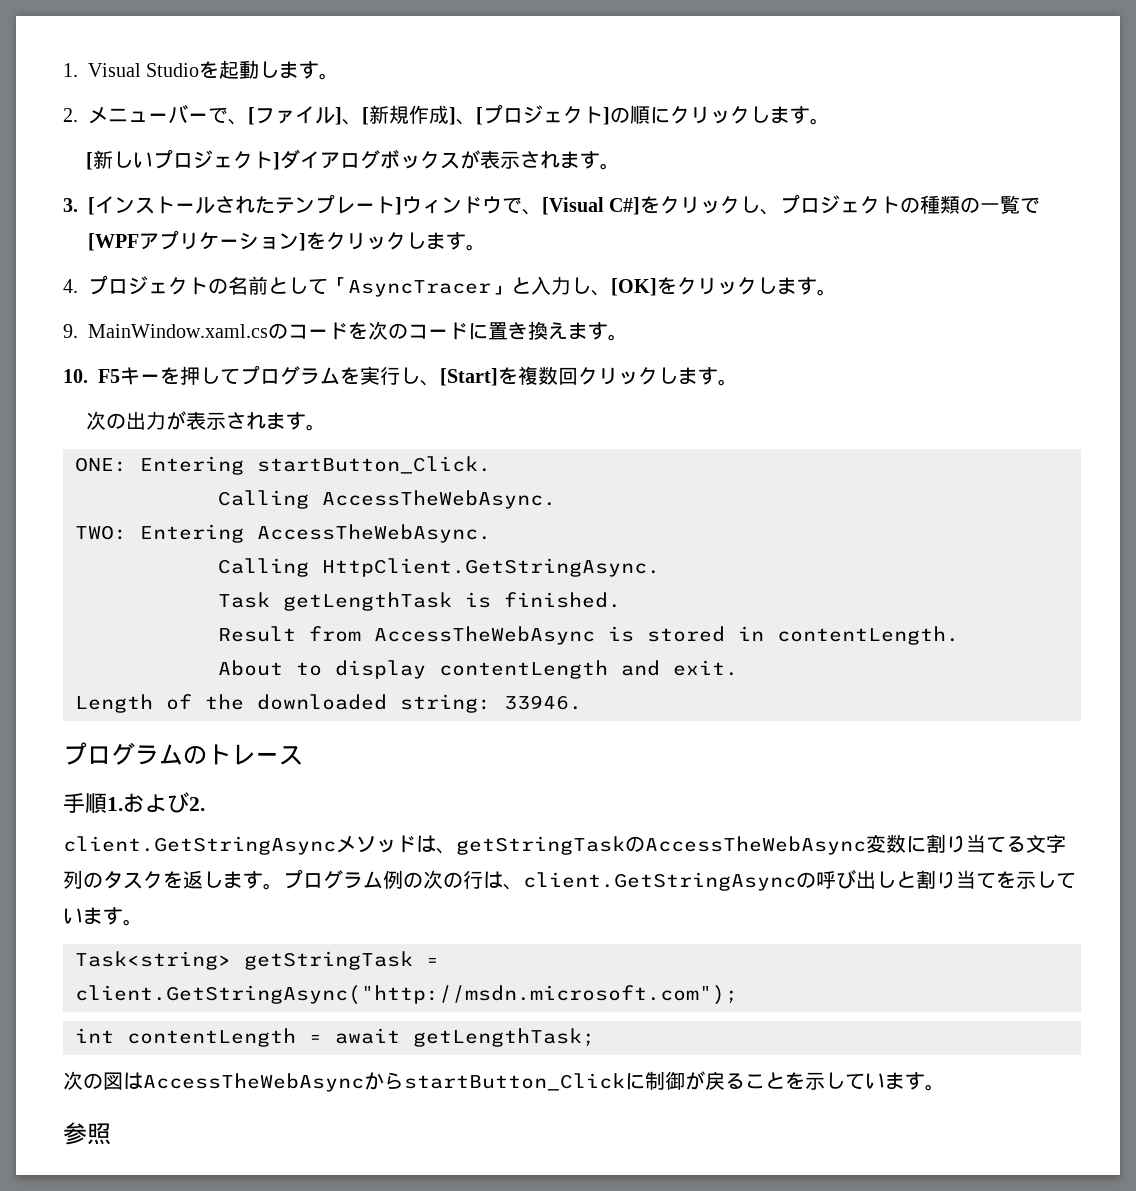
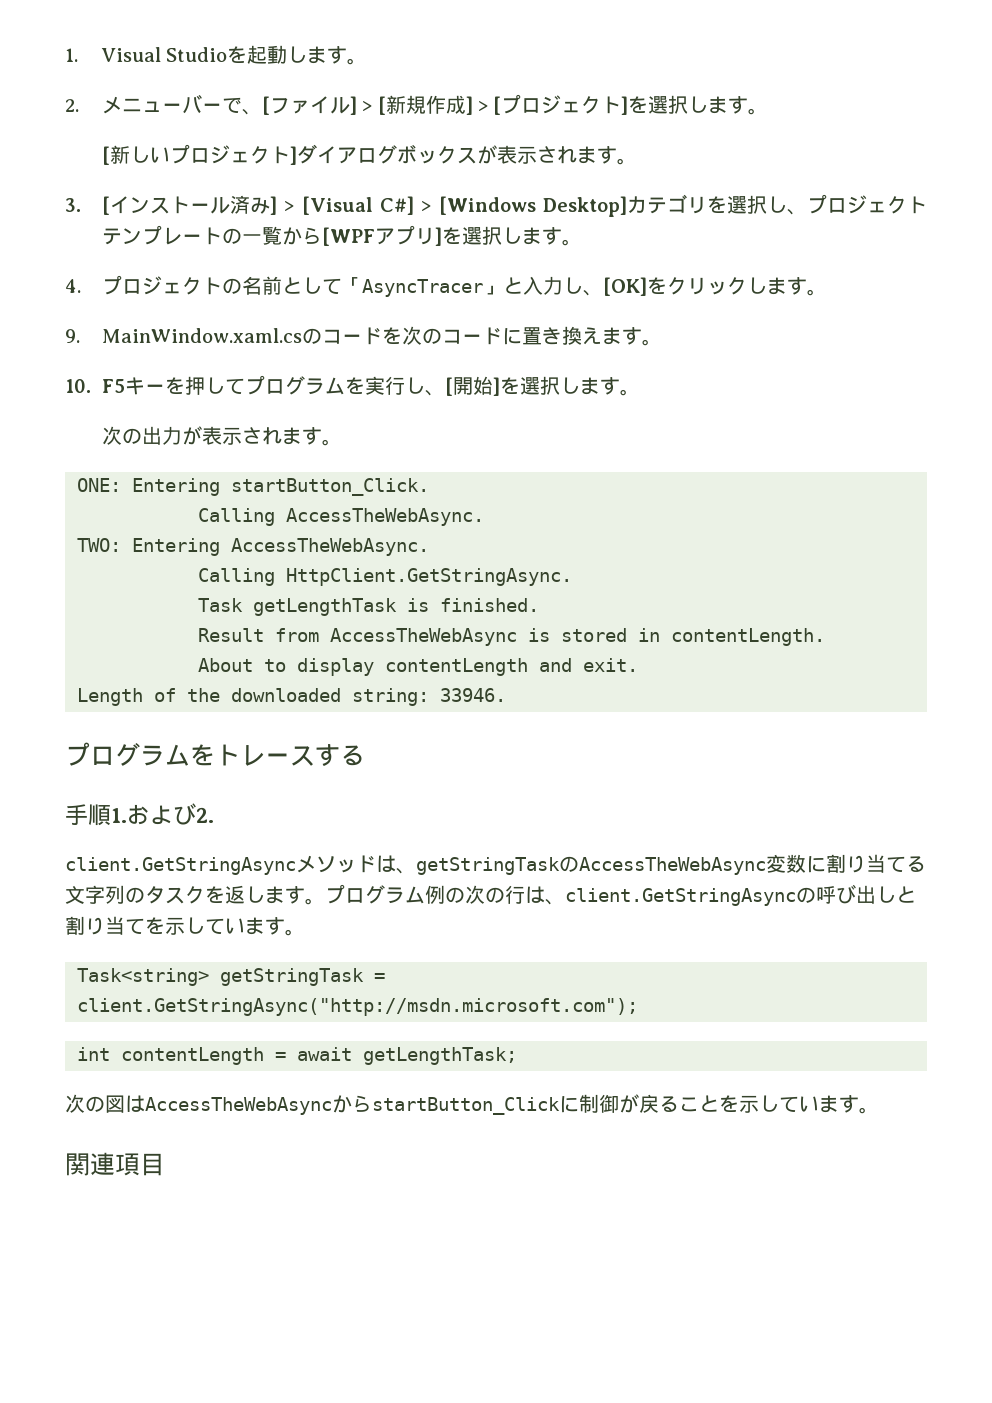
- 2.メニューバーで、[ファイル]、[新規作成]、[プロジェクト]の順にクリックします。
+ 2.メニューバーで、[ファイル] > [新規作成] > [プロジェクト]を選択します。
- 3. [インストールされたテンプレート]ウィンドウで、[Visual C#]をクリックし、プロジェクトの種類の一覧で[WPFアプリケーション]をクリックします。
+ 3. [インストール済み] > [Visual C#] > [Windows Desktop]カテゴリを選択し、プロジェクトテンプレートの一覧から[WPFアプリ]を選択します。
- 10. F5キーを押してプログラムを実行し、[Start]を複数回クリックします。
+ 10. F5キーを押してプログラムを実行し、[開始]を選択します。
- プログラムのトレース
+ プログラムをトレースする
- 参照
+ 関連項目

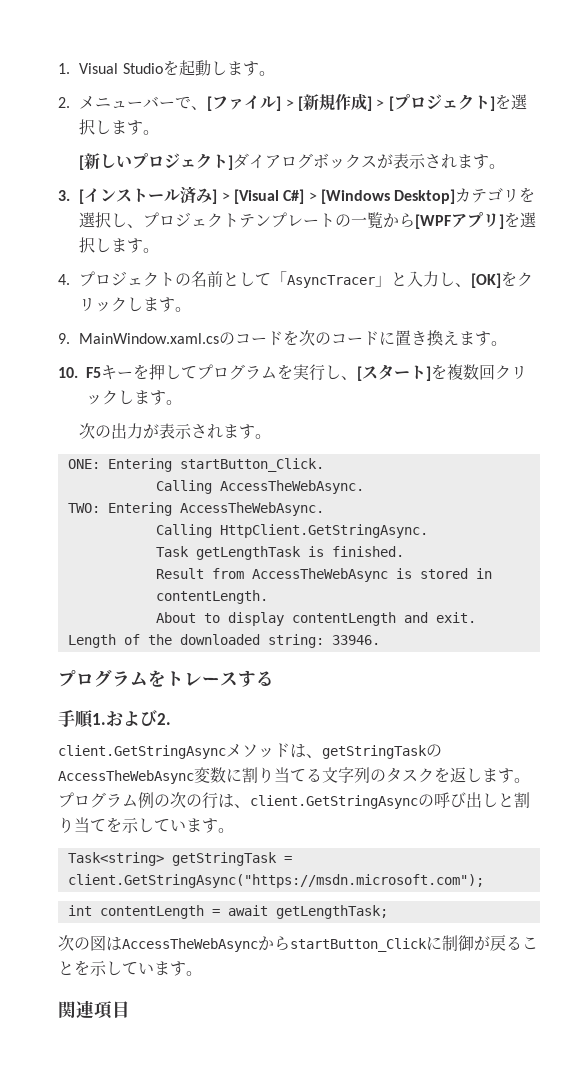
- 10. F5キーを押してプログラムを実行し、[開始]を選択します。
+ 10. F5キーを押してプログラムを実行し、[スタート]を複数回クリックします。
- Task<string> getStringTask = client.GetStringAsync("http://msdn.microsoft.com");
+ Task<string> getStringTask = client.GetStringAsync("https://msdn.microsoft.com");

